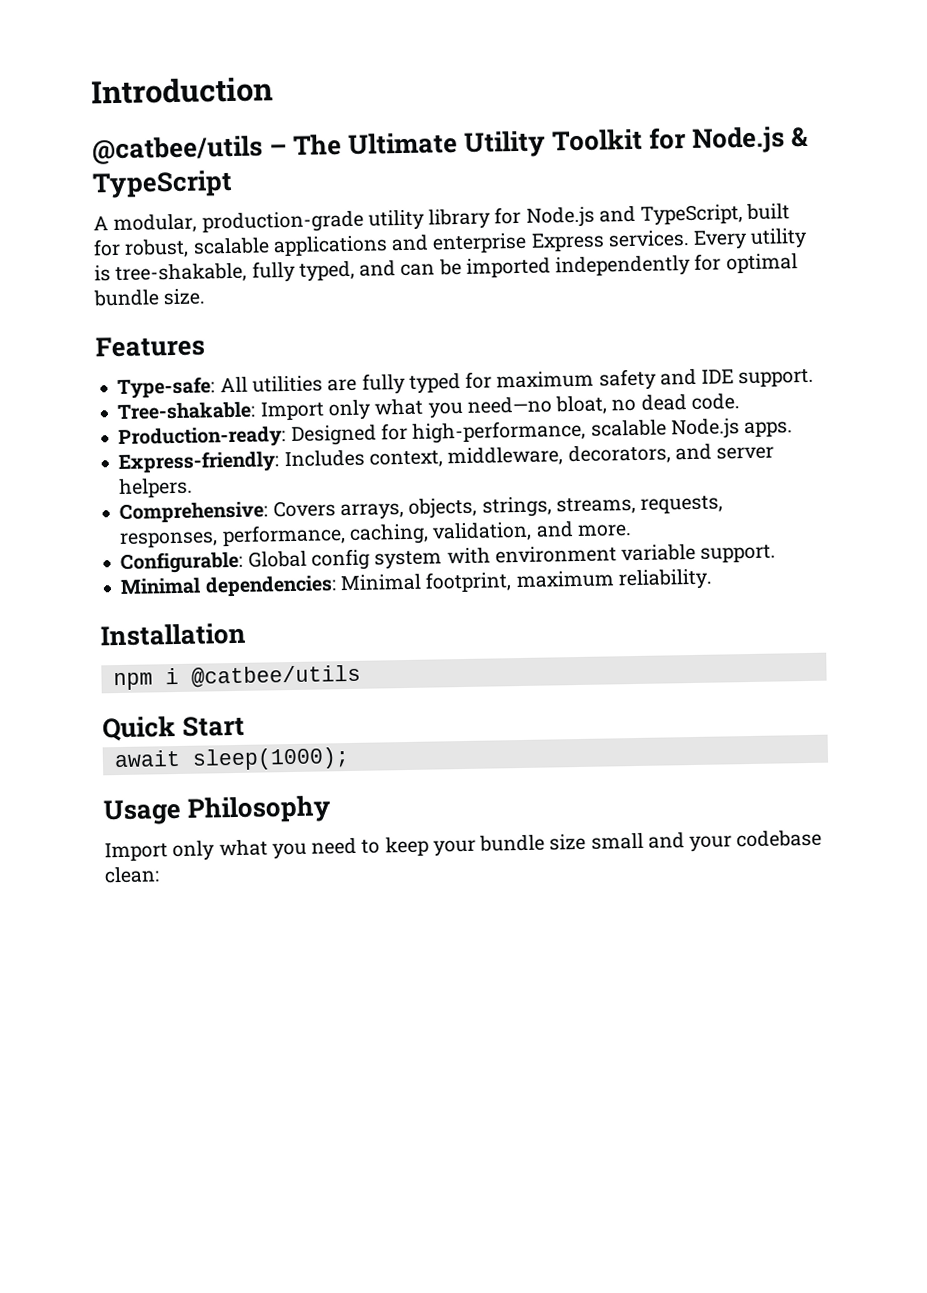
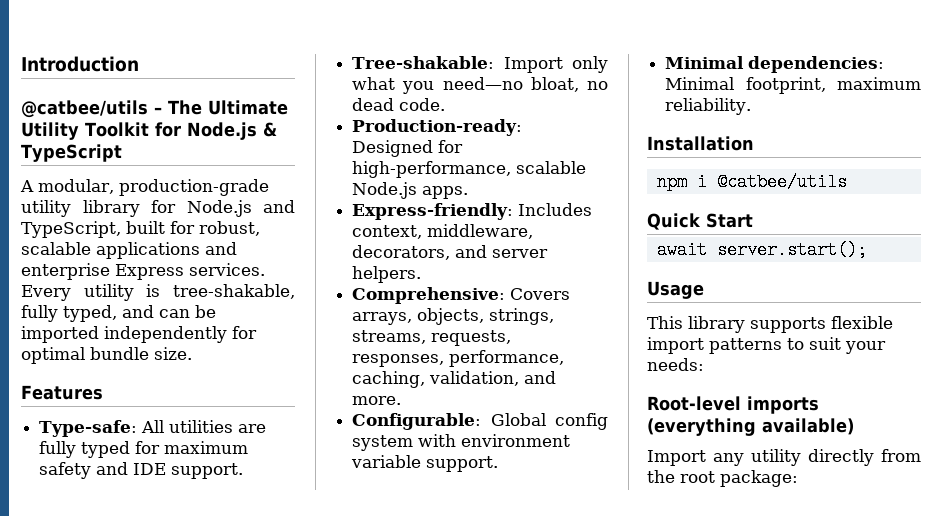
- await sleep(1000);
+ await server.start();
- Usage Philosophy
- Import only what you need to keep your bundle size small and your codebase clean:
+ Usage
+ This library supports flexible import patterns to suit your needs:
+ Root-level imports (everything available)
+ Import any utility directly from the root package:

